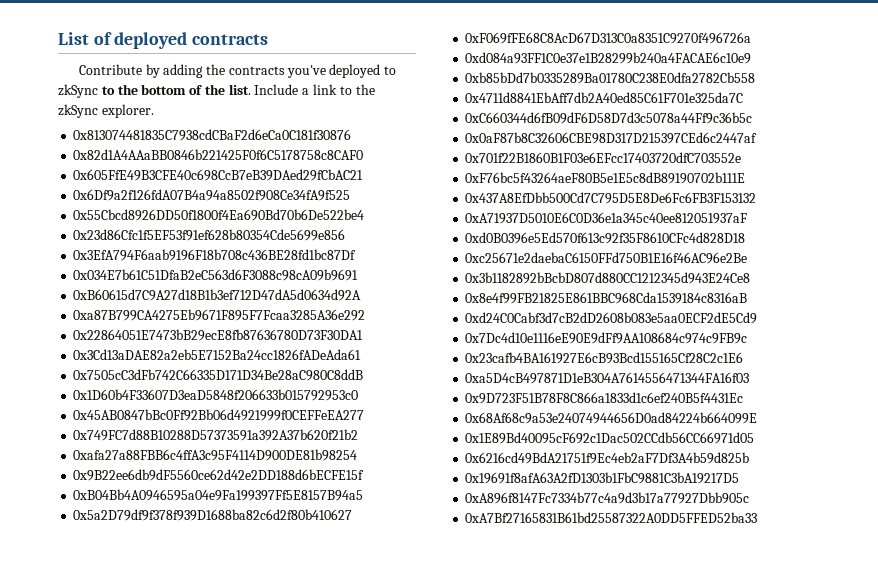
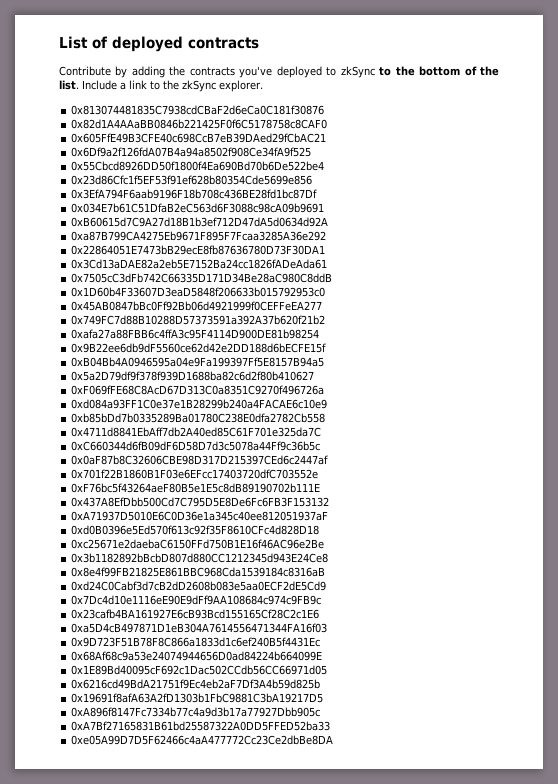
+ 0xe05A99D7D5F62466c4aA477772Cc23Ce2dbBe8DA

